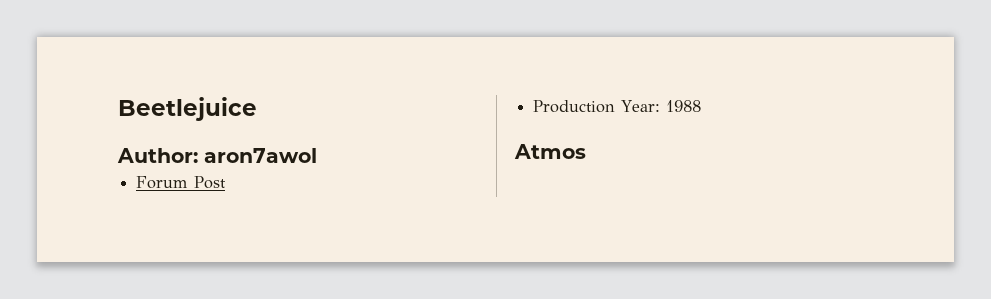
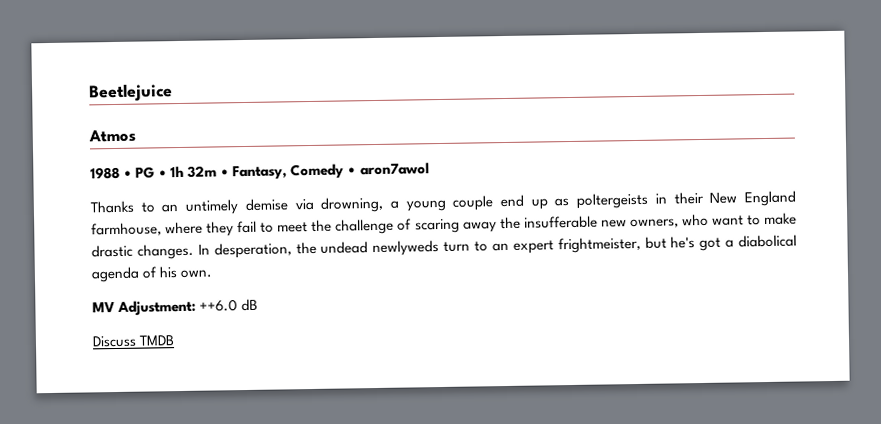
- Author: aron7awol
- Forum Post
- Production Year: 1988
  Atmos
+ 1988 • PG • 1h 32m • Fantasy, Comedy • aron7awol
+ Thanks to an untimely demise via drowning, a young couple end up as poltergeists in their New England farmhouse, where they fail to meet the challenge of scaring away the insufferable new owners, who want to make drastic changes. In desperation, the undead newlyweds turn to an expert frightmeister, but he's got a diabolical agenda of his own.
+ MV Adjustment: ++6.0 dB
+ Discuss TMDB

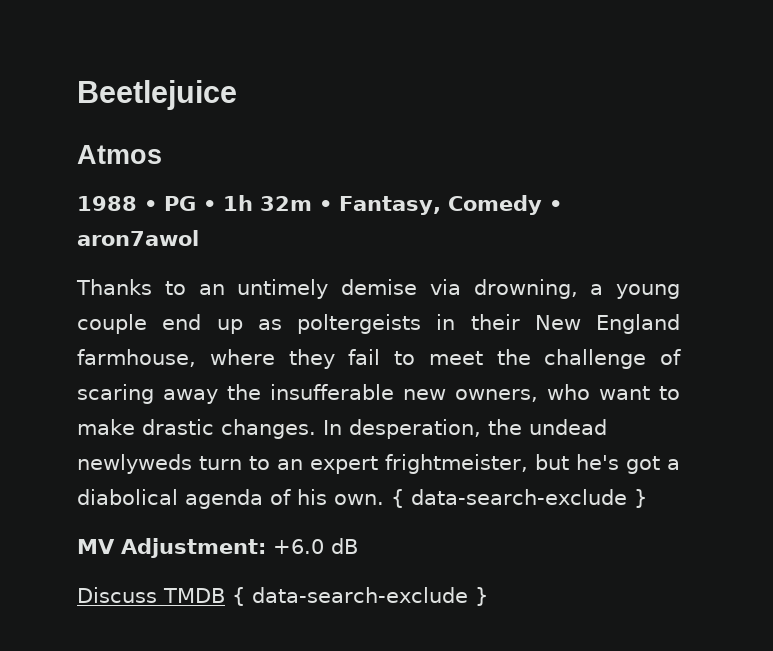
- In desperation, the undead newlyweds turn to an expert frightmeister, but he's got a diabolical agenda of his own.
+ In desperation, the undead newlyweds turn to an expert frightmeister, but he's got a diabolical agenda of his own. { data-search-exclude }
- MV Adjustment: ++6.0 dB
+ MV Adjustment: +6.0 dB
- Discuss TMDB
+ Discuss TMDB { data-search-exclude }

